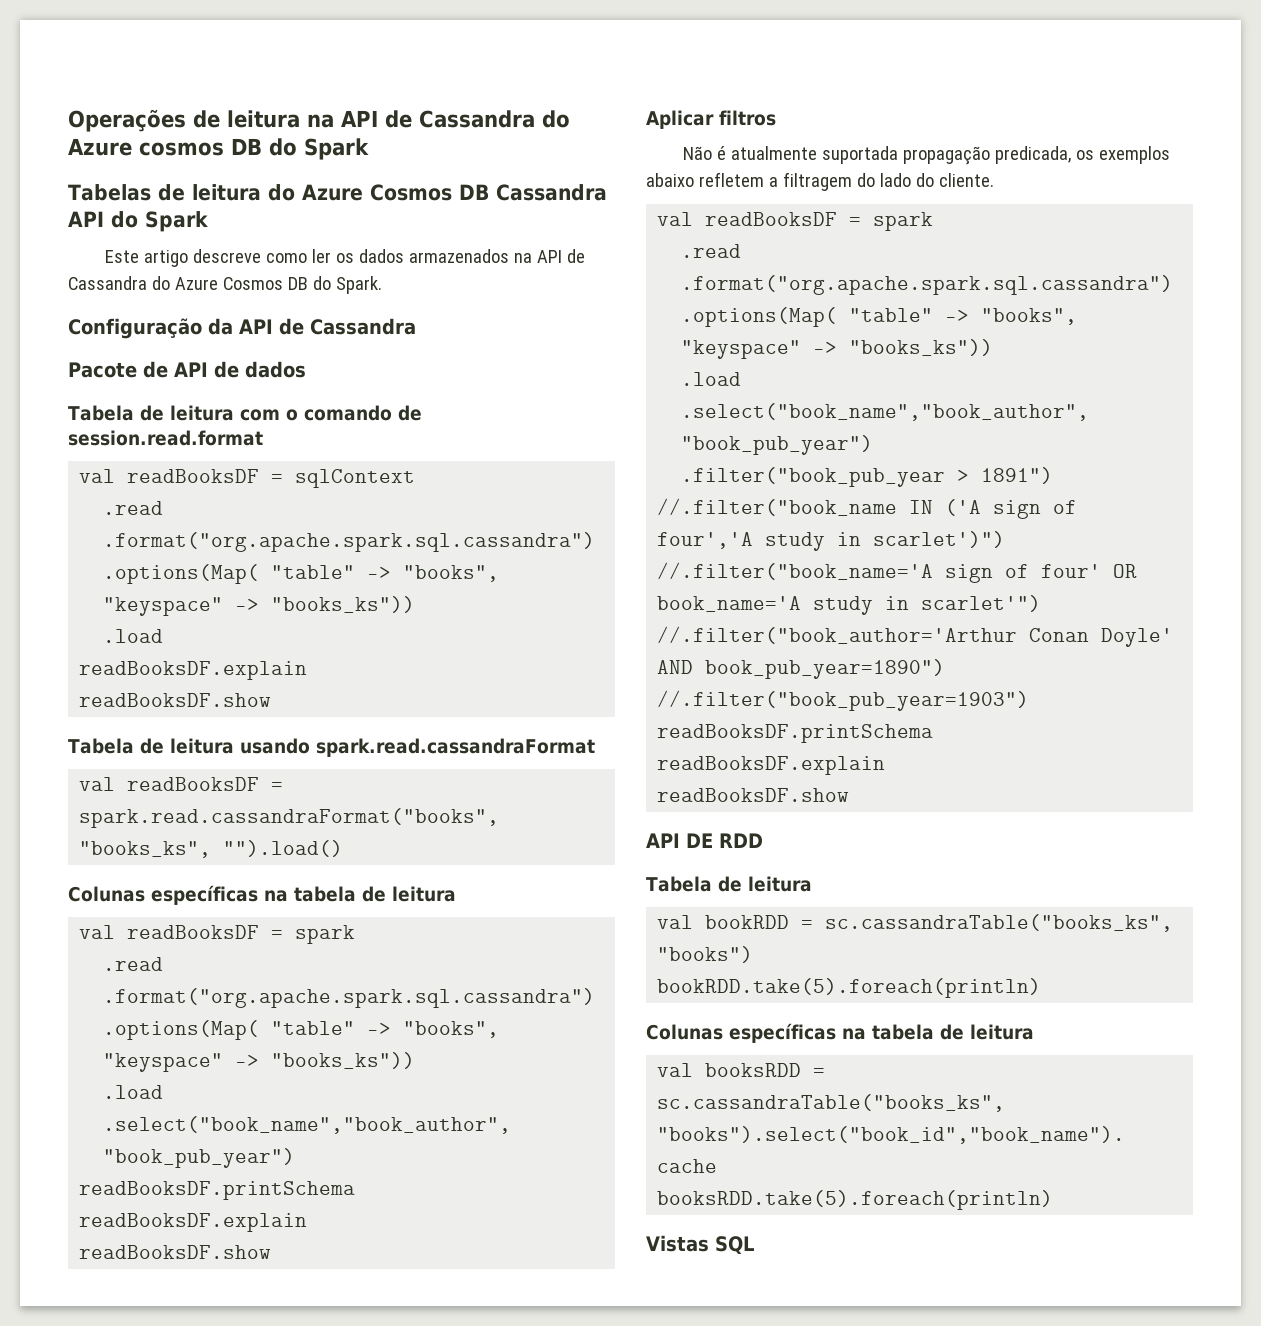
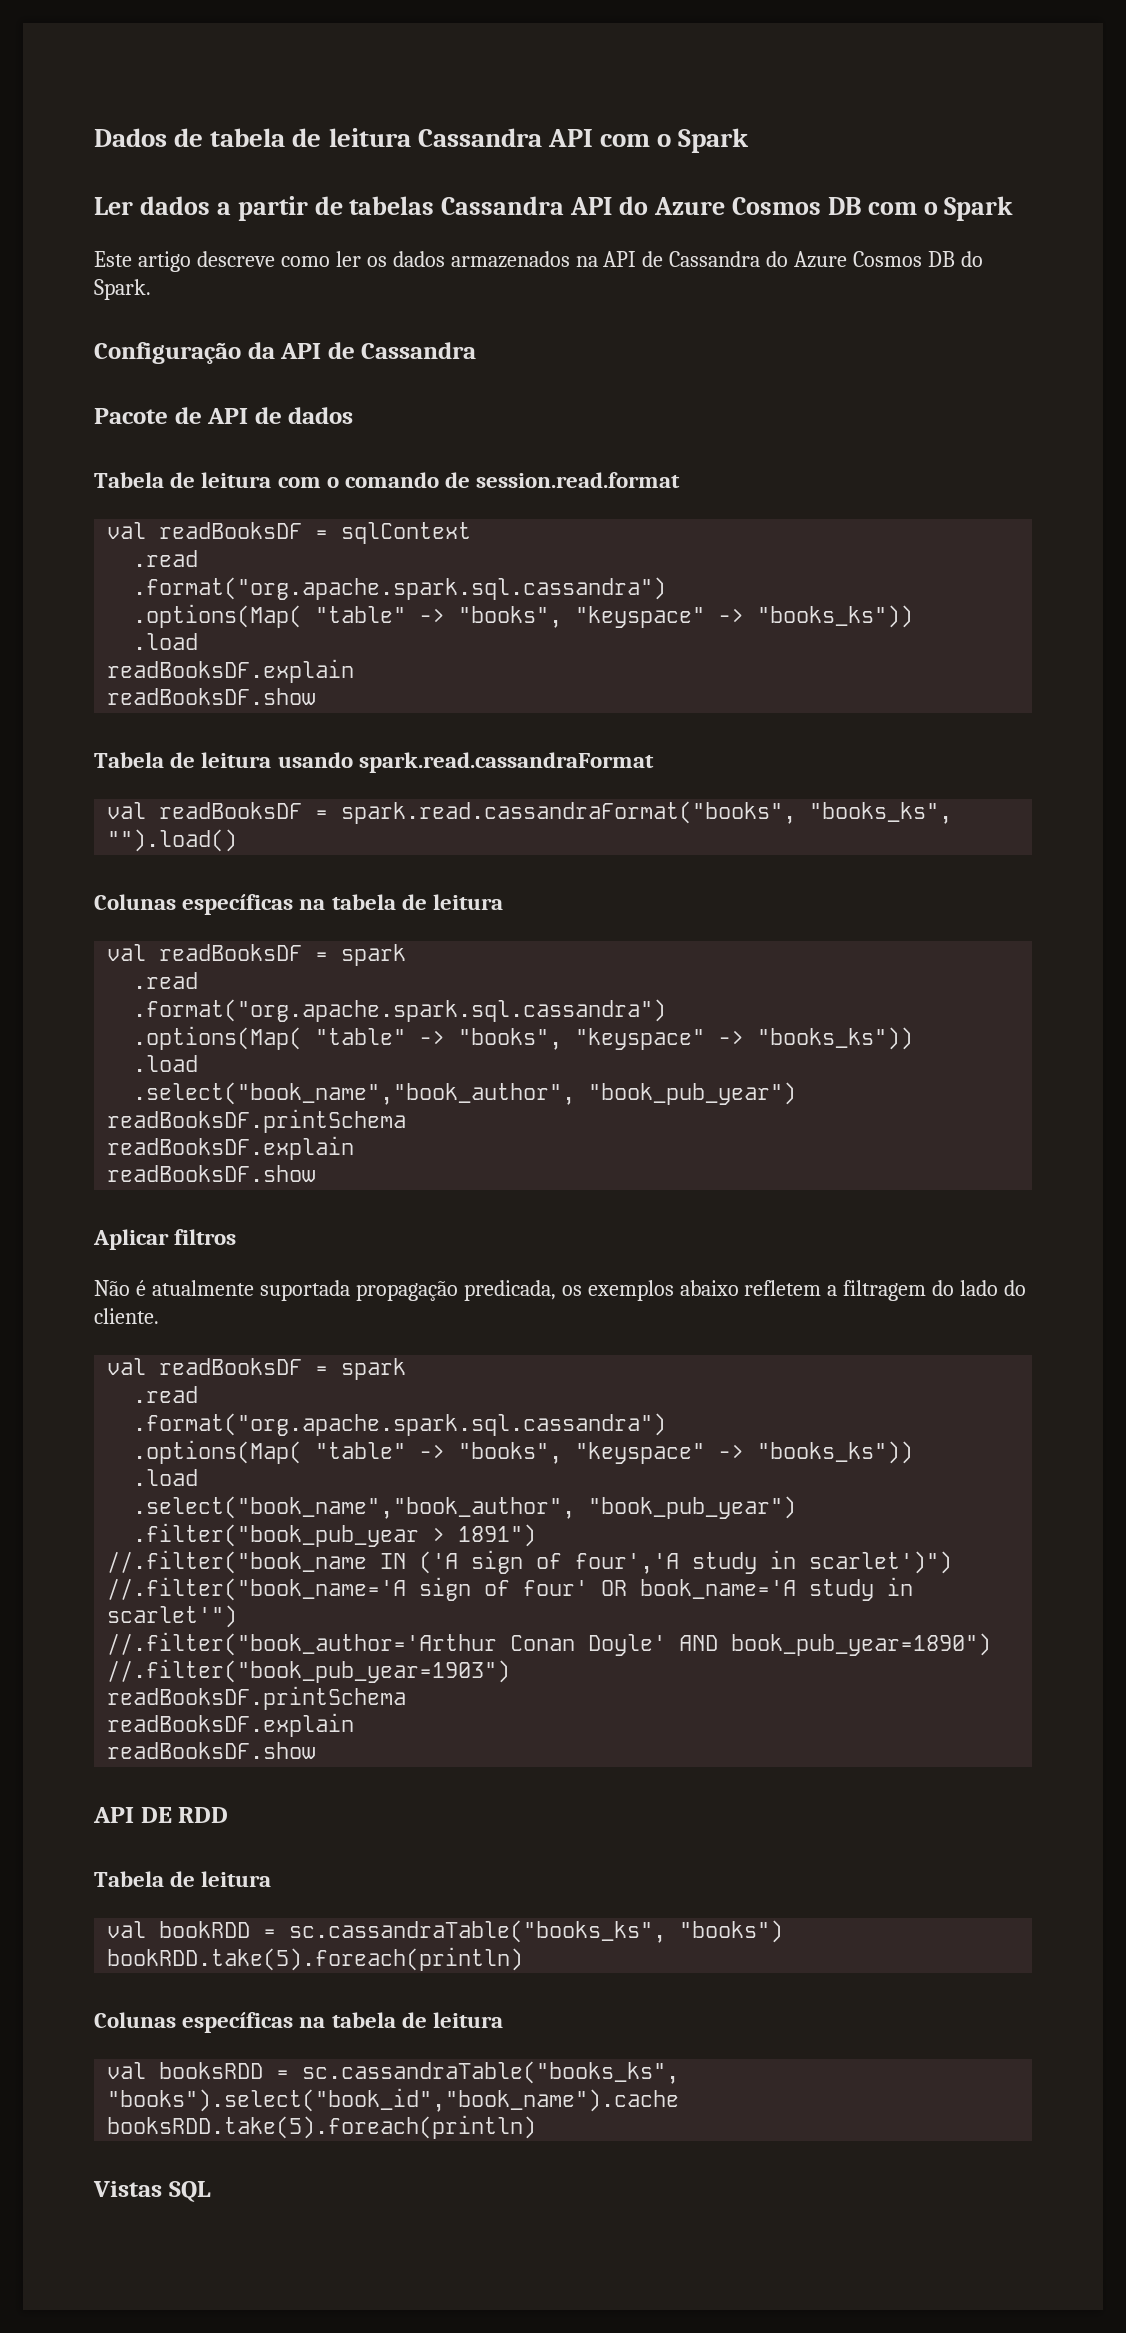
- Operações de leitura na API de Cassandra do Azure cosmos DB do Spark
- Tabelas de leitura do Azure Cosmos DB Cassandra API do Spark
+ Dados de tabela de leitura Cassandra API com o Spark
+ Ler dados a partir de tabelas Cassandra API do Azure Cosmos DB com o Spark

